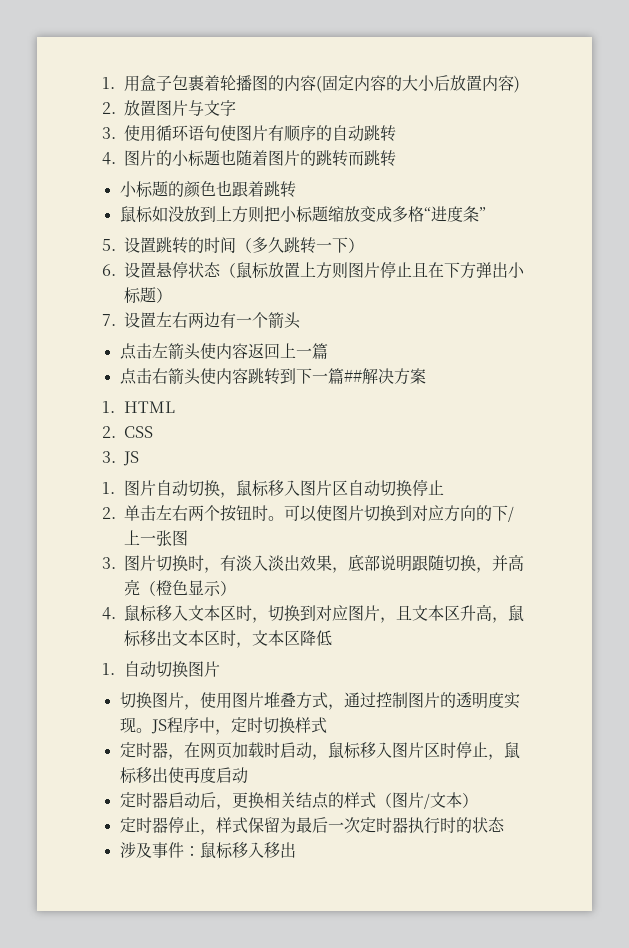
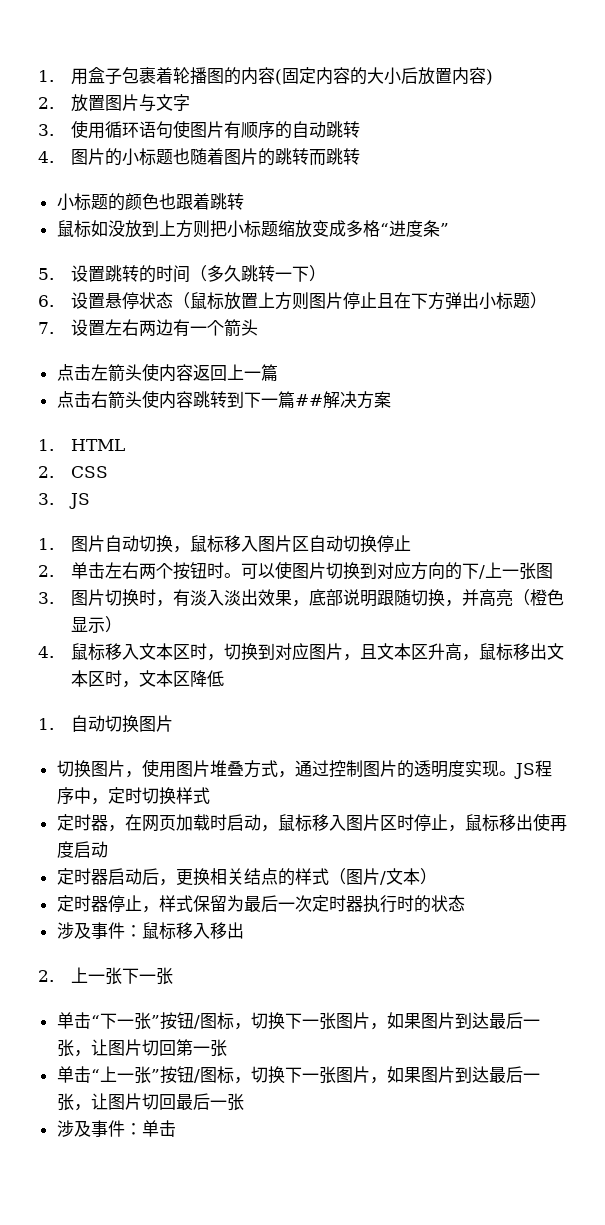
+ 2.上一张下一张
+ 单击“下一张”按钮/图标，切换下一张图片，如果图片到达最后一张，让图片切回第一张
+ 单击“上一张”按钮/图标，切换下一张图片，如果图片到达最后一张，让图片切回最后一张
+ 涉及事件：单击

